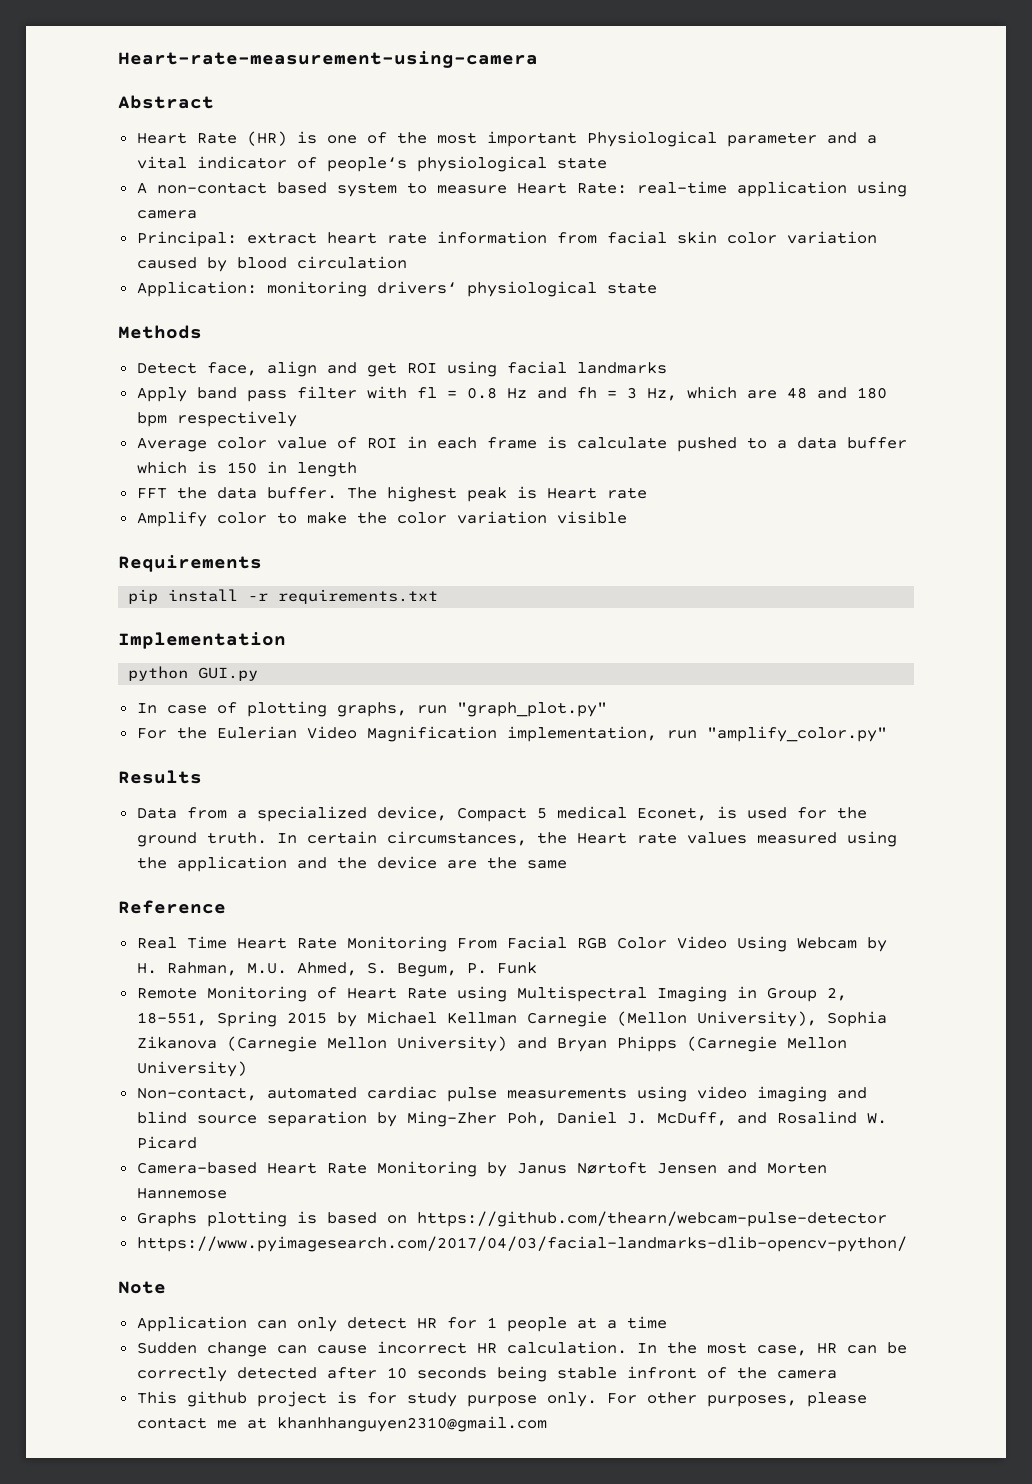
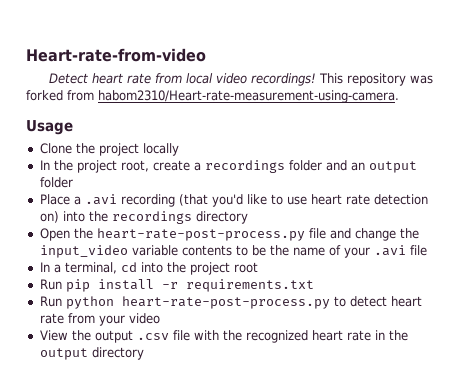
- Heart-rate-measurement-using-camera
- Abstract
- Heart Rate (HR) is one of the most important Physiological parameter and a vital indicator of people‘s physiological state
- A non-contact based system to measure Heart Rate: real-time application using camera
- Principal: extract heart rate information from facial skin color variation caused by blood circulation
- Application: monitoring drivers‘ physiological state
- Methods
- Detect face, align and get ROI using facial landmarks
- Apply band pass filter with fl = 0.8 Hz and fh = 3 Hz, which are 48 and 180 bpm respectively
- Average color value of ROI in each frame is calculate pushed to a data buffer which is 150 in length
- FFT the data buffer. The highest peak is Heart rate
- Amplify color to make the color variation visible
- Requirements
- pip install -r requirements.txt
- Implementation
- python GUI.py
- In case of plotting graphs, run "graph_plot.py"
- For the Eulerian Video Magnification implementation, run "amplify_color.py"
- Results
- Data from a specialized device, Compact 5 medical Econet, is used for the ground truth. In certain circumstances, the Heart rate values measured using the application and the device are the same
- Reference
- Real Time Heart Rate Monitoring From Facial RGB Color Video Using Webcam by H. Rahman, M.U. Ahmed, S. Begum, P. Funk
- Remote Monitoring of Heart Rate using Multispectral Imaging in Group 2, 18-551, Spring 2015 by Michael Kellman Carnegie (Mellon University), Sophia Zikanova (Carnegie Mellon University) and Bryan Phipps (Carnegie Mellon University)
- Non-contact, automated cardiac pulse measurements using video imaging and blind source separation by Ming-Zher Poh, Daniel J. McDuff, and Rosalind W. Picard
- Camera-based Heart Rate Monitoring by Janus Nørtoft Jensen and Morten Hannemose
- Graphs plotting is based on https://github.com/thearn/webcam-pulse-detector
- https://www.pyimagesearch.com/2017/04/03/facial-landmarks-dlib-opencv-python/
- Note
- Application can only detect HR for 1 people at a time
- Sudden change can cause incorrect HR calculation. In the most case, HR can be correctly detected after 10 seconds being stable infront of the camera
- This github project is for study purpose only. For other purposes, please contact me at khanhhanguyen2310@gmail.com
+ Heart-rate-from-video
+ Detect heart rate from local video recordings! This repository was forked from habom2310/Heart-rate-measurement-using-camera.
+ Usage
+ Clone the project locally
+ In the project root, create a recordings folder and an output folder
+ Place a .avi recording (that you'd like to use heart rate detection on) into the recordings directory
+ Open the heart-rate-post-process.py file and change the input_video variable contents to be the name of your .avi file
+ In a terminal, cd into the project root
+ Run pip install -r requirements.txt
+ Run python heart-rate-post-process.py to detect heart rate from your video
+ View the output .csv file with the recognized heart rate in the output directory

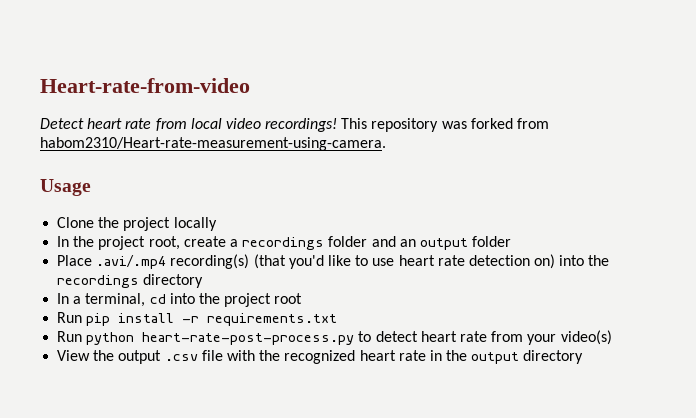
- Place a .avi recording (that you'd like to use heart rate detection on) into the recordings directory
+ Place .avi/.mp4 recording(s) (that you'd like to use heart rate detection on) into the recordings directory
- Open the heart-rate-post-process.py file and change the input_video variable contents to be the name of your .avi file
- Run python heart-rate-post-process.py to detect heart rate from your video
+ Run python heart-rate-post-process.py to detect heart rate from your video(s)

